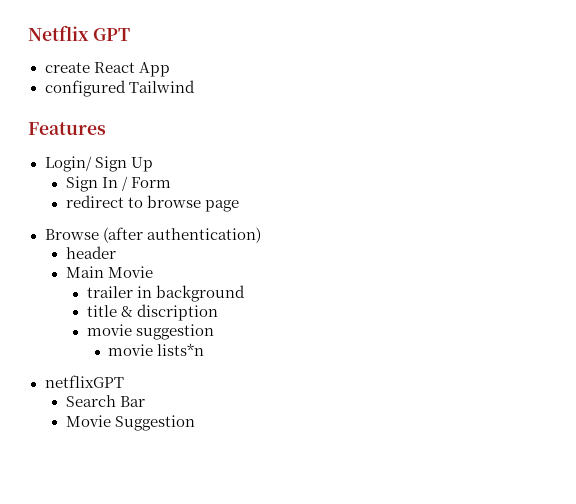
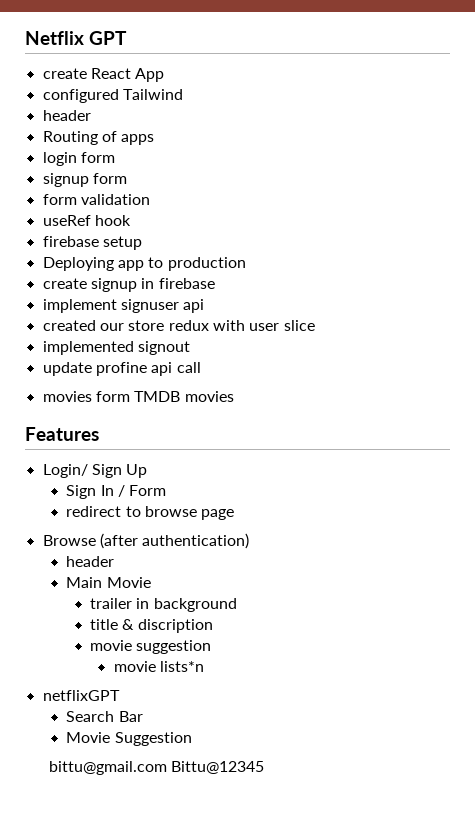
  configured Tailwind
+ header
+ Routing of apps
+ login form
+ signup form
+ form validation
+ useRef hook
+ firebase setup
+ Deploying app to production
+ create signup in firebase
+ implement signuser api
+ created our store redux with user slice
+ implemented signout
+ update profine api call
+ movies form TMDB movies
+ bittu@gmail.com Bittu@12345

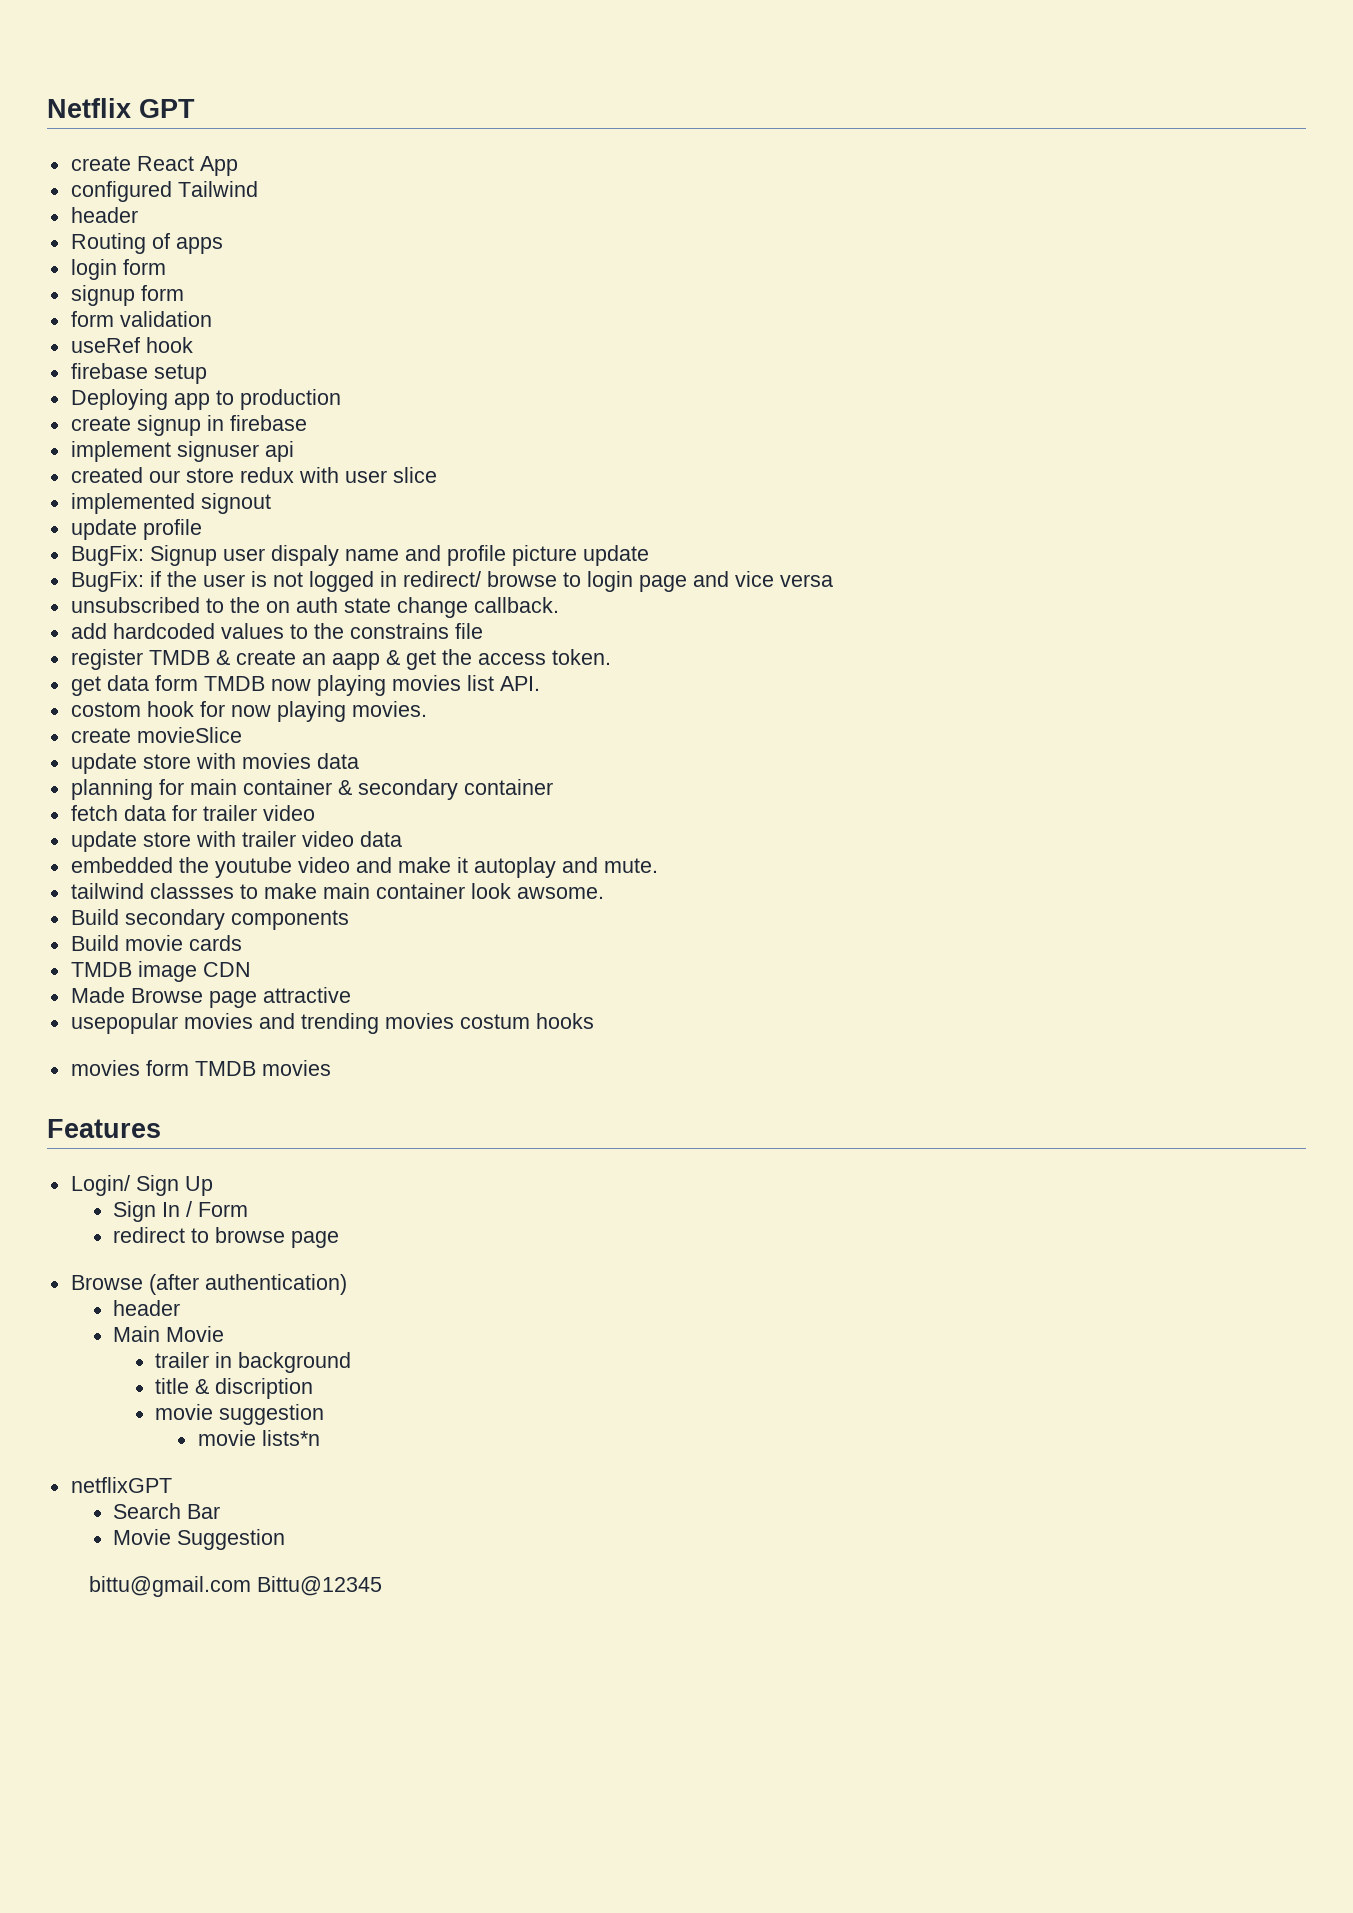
- update profine api call
+ update profile
+ BugFix: Signup user dispaly name and profile picture update
+ BugFix: if the user is not logged in redirect/ browse to login page and vice versa
+ unsubscribed to the on auth state change callback.
+ add hardcoded values to the constrains file
+ register TMDB & create an aapp & get the access token.
+ get data form TMDB now playing movies list API.
+ costom hook for now playing movies.
+ create movieSlice
+ update store with movies data
+ planning for main container & secondary container
+ fetch data for trailer video
+ update store with trailer video data
+ embedded the youtube video and make it autoplay and mute.
+ tailwind classses to make main container look awsome.
+ Build secondary components
+ Build movie cards
+ TMDB image CDN
+ Made Browse page attractive
+ usepopular movies and trending movies costum hooks

